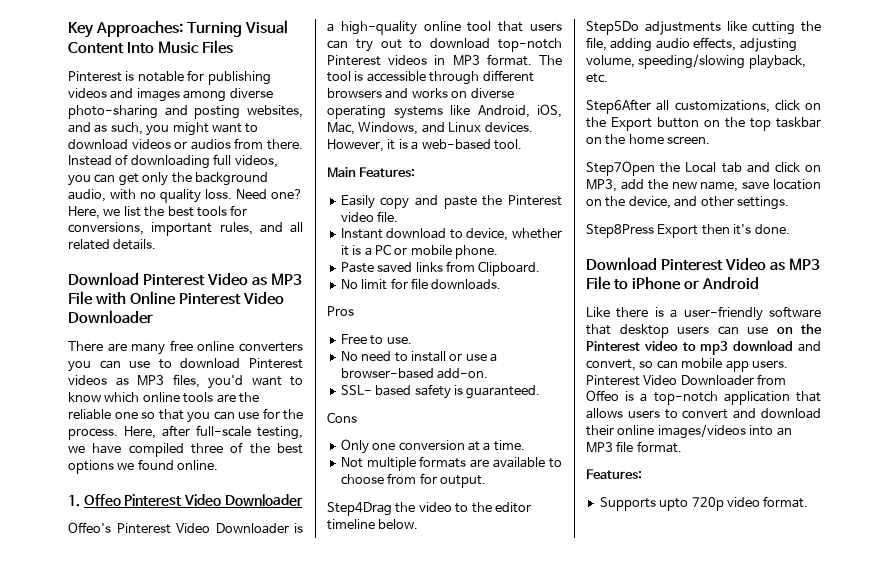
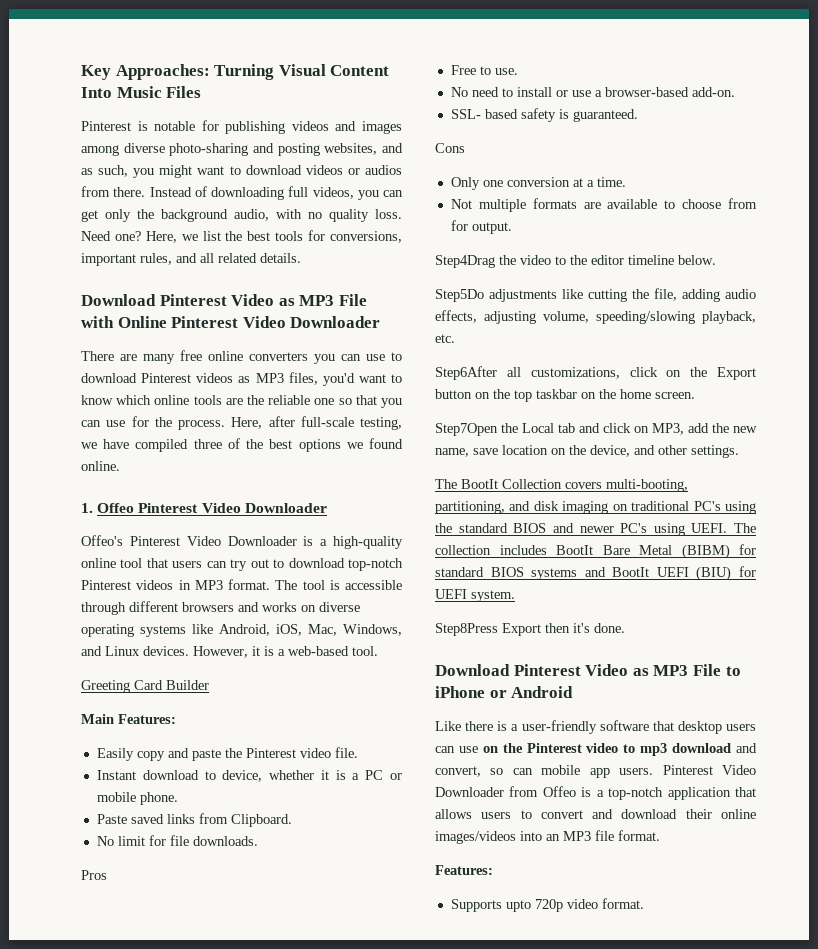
+ Greeting Card Builder
+ The BootIt Collection covers multi-booting, partitioning, and disk imaging on traditional PC's using the standard BIOS and newer PC's using UEFI. The collection includes BootIt Bare Metal (BIBM) for standard BIOS systems and BootIt UEFI (BIU) for UEFI system.

